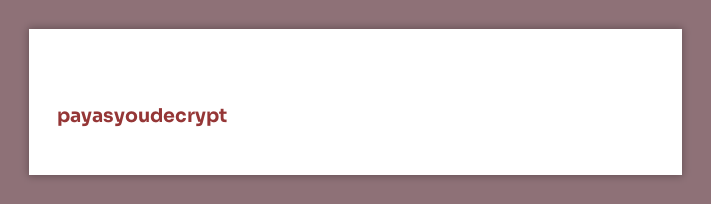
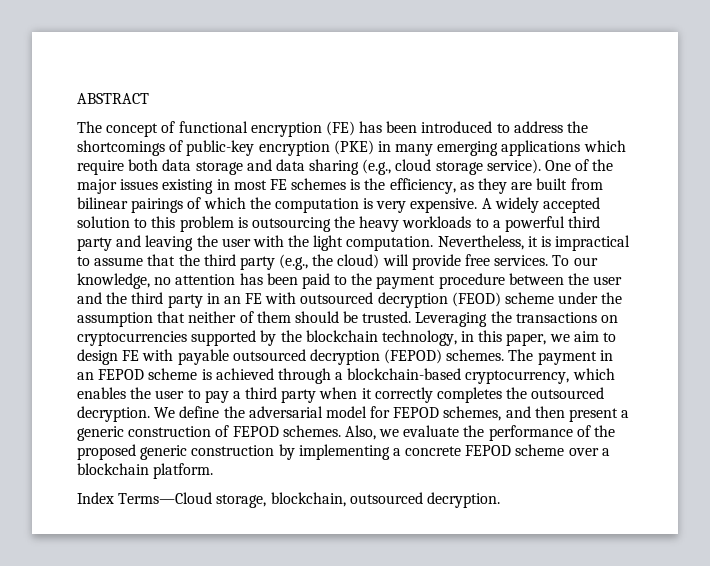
- payasyoudecrypt
+ ABSTRACT
+ The concept of functional encryption (FE) has been introduced to address the shortcomings of public-key encryption (PKE) in many emerging applications which require both data storage and data sharing (e.g., cloud storage service). One of the major issues existing in most FE schemes is the efficiency, as they are built from bilinear pairings of which the computation is very expensive. A widely accepted solution to this problem is outsourcing the heavy workloads to a powerful third party and leaving the user with the light computation. Nevertheless, it is impractical to assume that the third party (e.g., the cloud) will provide free services. To our knowledge, no attention has been paid to the payment procedure between the user and the third party in an FE with outsourced decryption (FEOD) scheme under the assumption that neither of them should be trusted. Leveraging the transactions on cryptocurrencies supported by the blockchain technology, in this paper, we aim to design FE with payable outsourced decryption (FEPOD) schemes. The payment in an FEPOD scheme is achieved through a blockchain-based cryptocurrency, which enables the user to pay a third party when it correctly completes the outsourced decryption. We define the adversarial model for FEPOD schemes, and then present a generic construction of FEPOD schemes. Also, we evaluate the performance of the proposed generic construction by implementing a concrete FEPOD scheme over a blockchain platform.
+ Index Terms—Cloud storage, blockchain, outsourced decryption.

